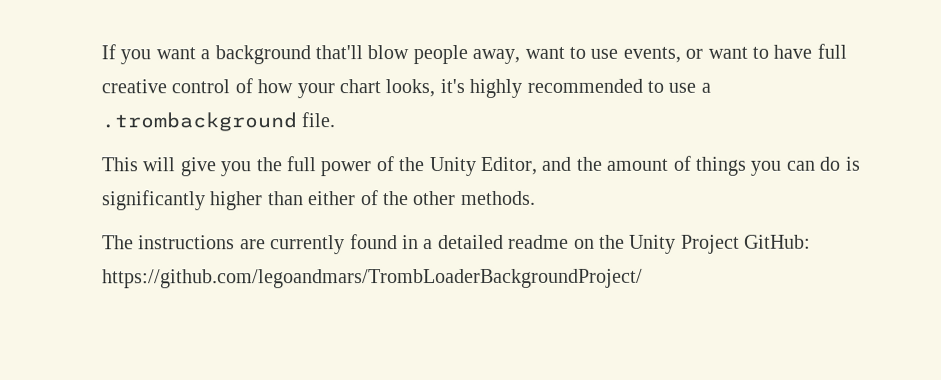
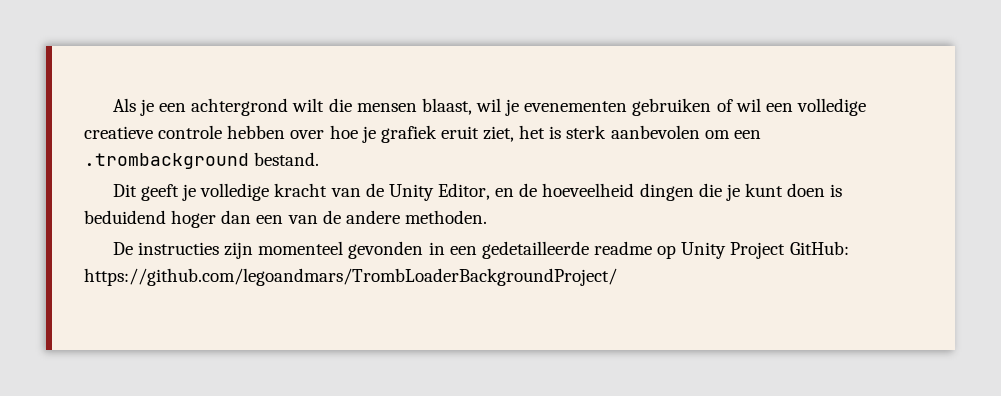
- If you want a background that'll blow people away, want to use events, or want to have full creative control of how your chart looks, it's highly recommended to use a .trombackground file.
- This will give you the full power of the Unity Editor, and the amount of things you can do is significantly higher than either of the other methods.
- The instructions are currently found in a detailed readme on the Unity Project GitHub: https://github.com/legoandmars/TrombLoaderBackgroundProject/
+ Als je een achtergrond wilt die mensen blaast, wil je evenementen gebruiken of wil een volledige creatieve controle hebben over hoe je grafiek eruit ziet, het is sterk aanbevolen om een .trombackground bestand.
+ Dit geeft je volledige kracht van de Unity Editor, en de hoeveelheid dingen die je kunt doen is beduidend hoger dan een van de andere methoden.
+ De instructies zijn momenteel gevonden in een gedetailleerde readme op Unity Project GitHub: https://github.com/legoandmars/TrombLoaderBackgroundProject/

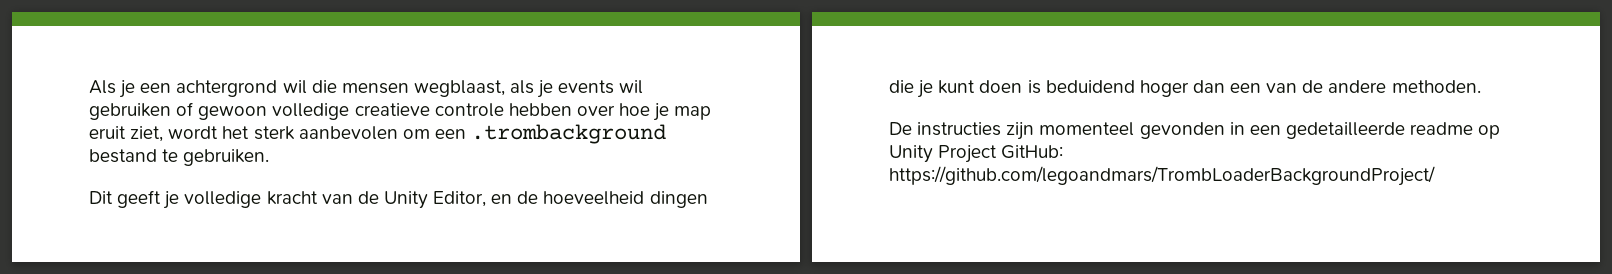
- Als je een achtergrond wilt die mensen blaast, wil je evenementen gebruiken of wil een volledige creatieve controle hebben over hoe je grafiek eruit ziet, het is sterk aanbevolen om een .trombackground bestand.
+ Als je een achtergrond wil die mensen wegblaast, als je events wil gebruiken of gewoon volledige creatieve controle hebben over hoe je map eruit ziet, wordt het sterk aanbevolen om een .trombackground bestand te gebruiken.

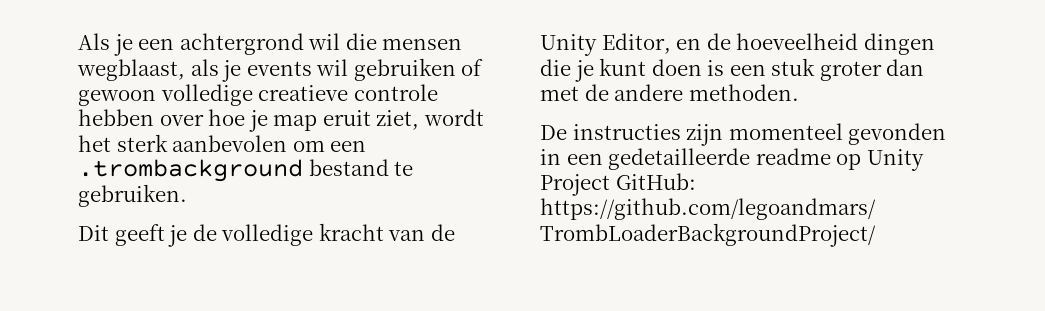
- Dit geeft je volledige kracht van de Unity Editor, en de hoeveelheid dingen die je kunt doen is beduidend hoger dan een van de andere methoden.
+ Dit geeft je de volledige kracht van de Unity Editor, en de hoeveelheid dingen die je kunt doen is een stuk groter dan met de andere methoden.

